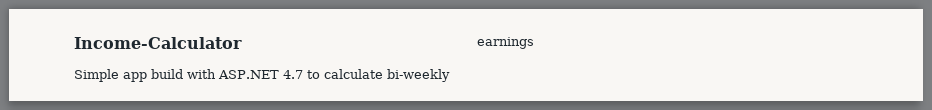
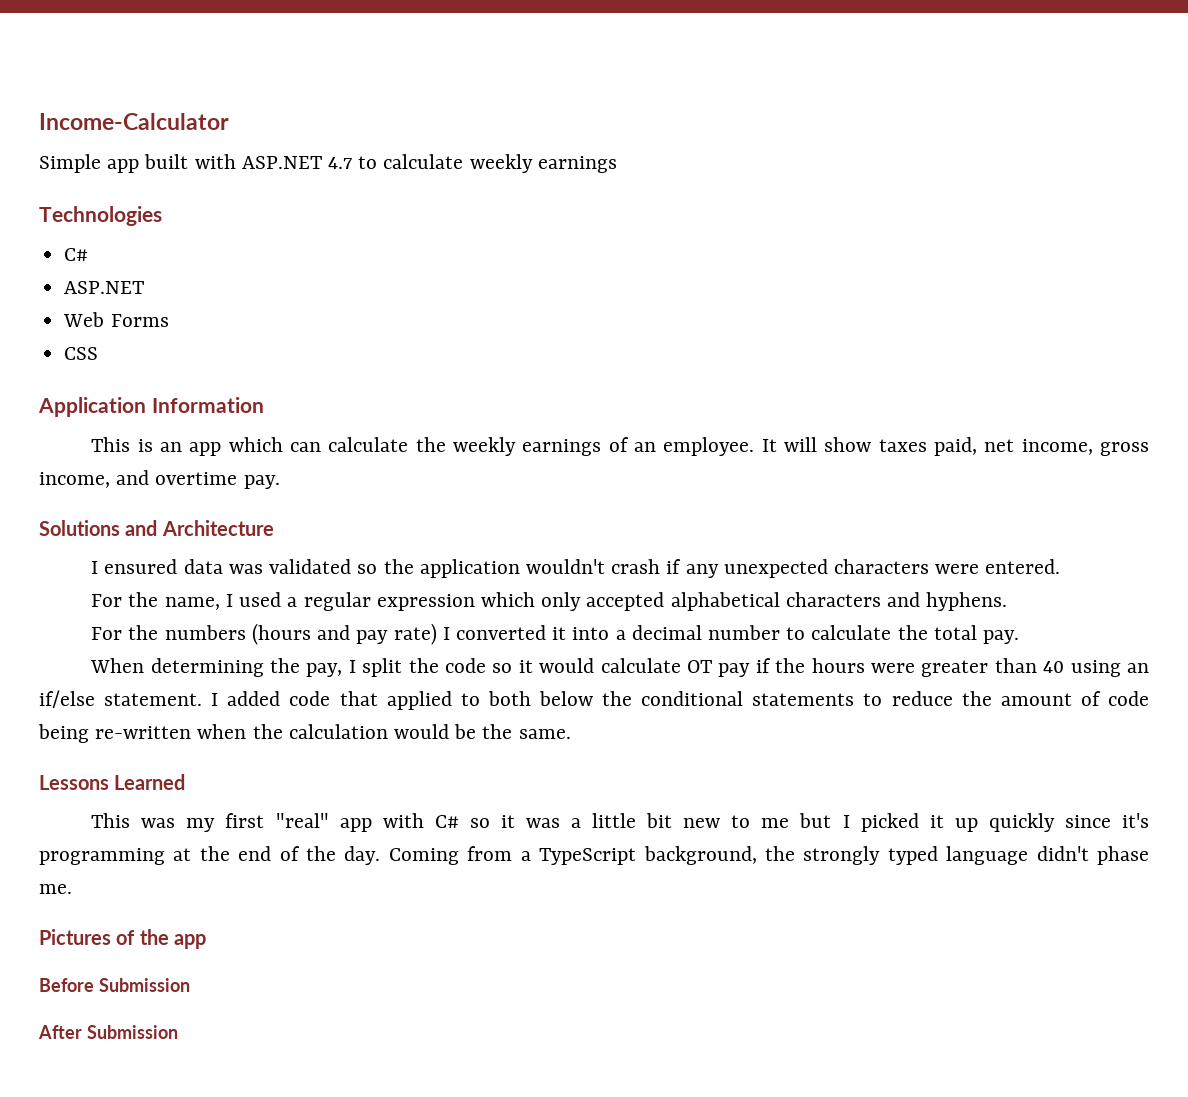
- Simple app build with ASP.NET 4.7 to calculate bi-weekly earnings
+ Simple app built with ASP.NET 4.7 to calculate weekly earnings
+ Technologies
+ C#
+ ASP.NET
+ Web Forms
+ CSS
+ Application Information
+ This is an app which can calculate the weekly earnings of an employee. It will show taxes paid, net income, gross income, and overtime pay.
+ Solutions and Architecture
+ I ensured data was validated so the application wouldn't crash if any unexpected characters were entered.
+ For the name, I used a regular expression which only accepted alphabetical characters and hyphens.
+ For the numbers (hours and pay rate) I converted it into a decimal number to calculate the total pay.
+ When determining the pay, I split the code so it would calculate OT pay if the hours were greater than 40 using an if/else statement. I added code that applied to both below the conditional statements to reduce the amount of code being re-written when the calculation would be the same.
+ Lessons Learned
+ This was my first "real" app with C# so it was a little bit new to me but I picked it up quickly since it's programming at the end of the day. Coming from a TypeScript background, the strongly typed language didn't phase me.
+ Pictures of the app
+ Before Submission
+ After Submission

